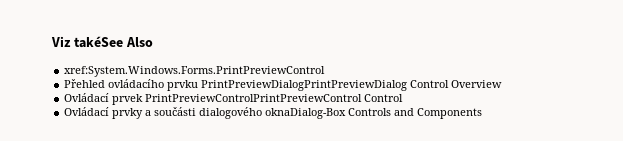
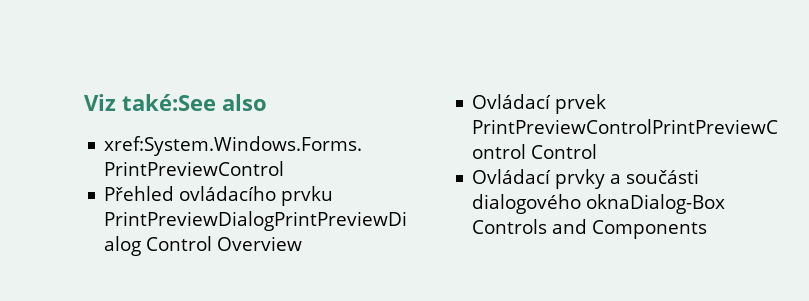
- Viz takéSee Also
+ Viz také:See also

